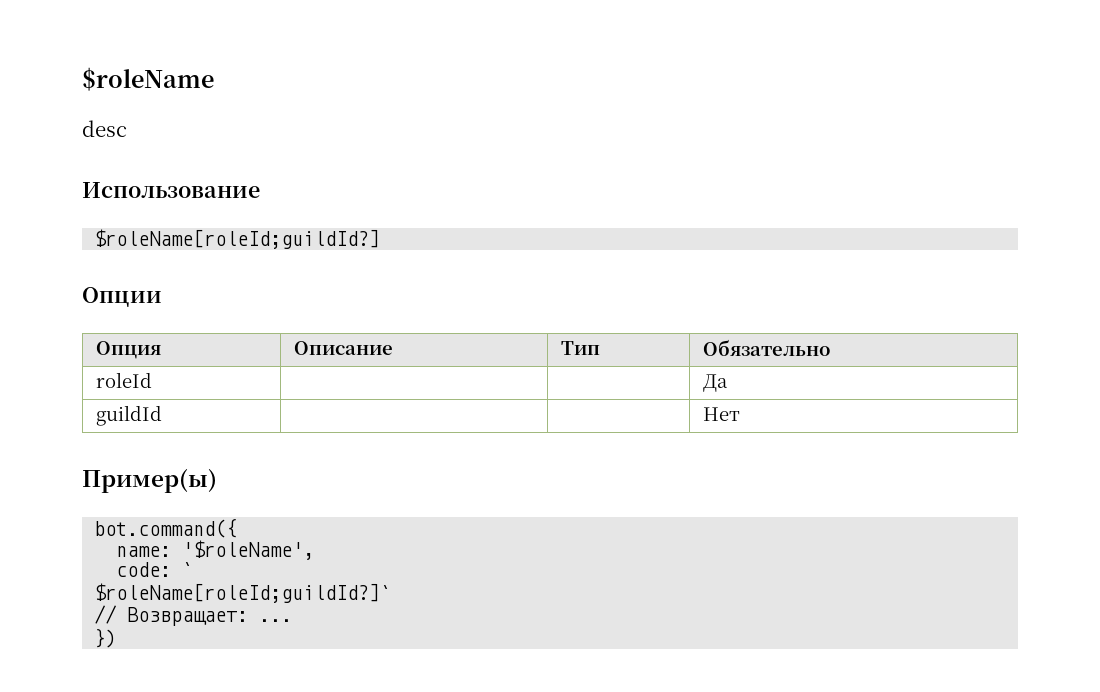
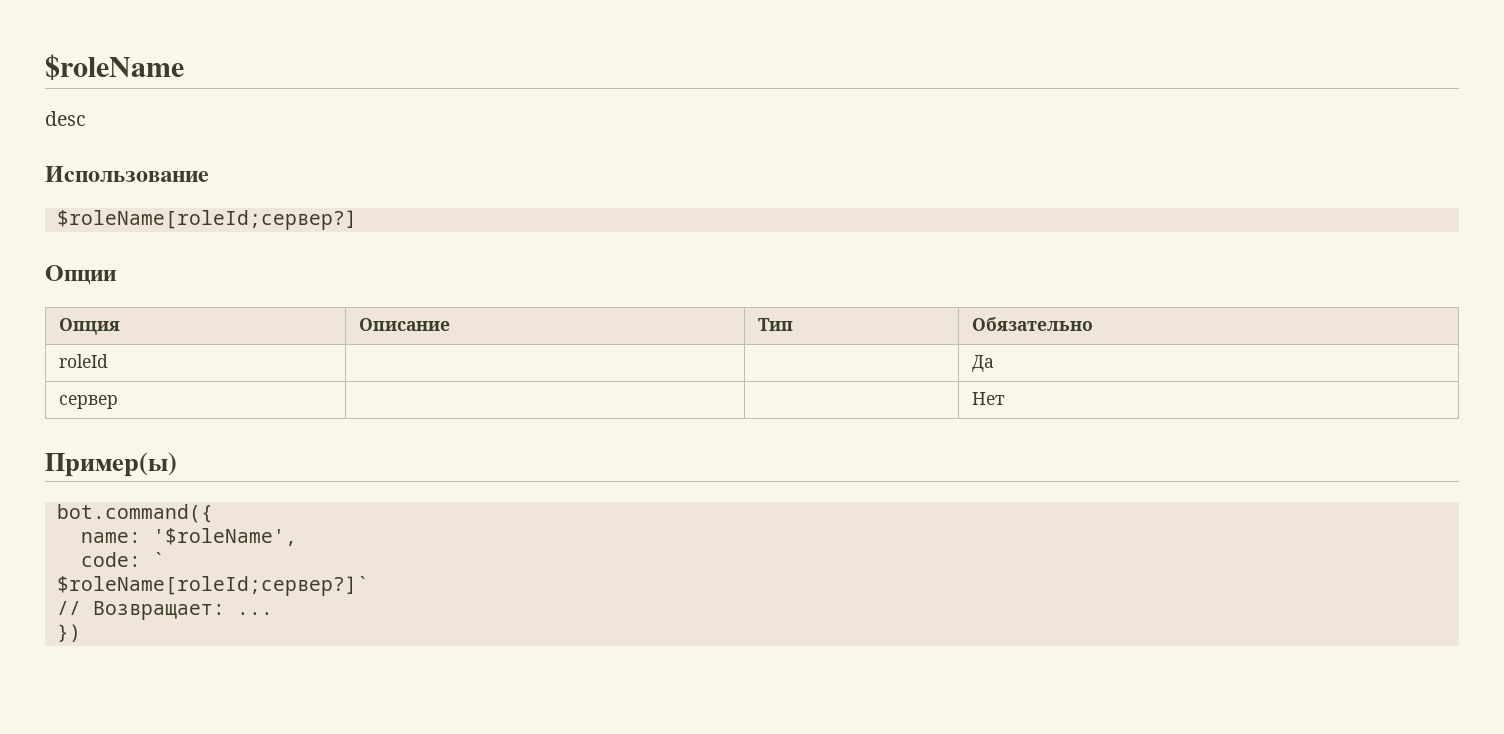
- $roleName[roleId;guildId?]
+ $roleName[roleId;сервер?]
- guildId | | | Нет
+ сервер | | | Нет
- $roleName[roleId;guildId?]`
+ $roleName[roleId;сервер?]`

